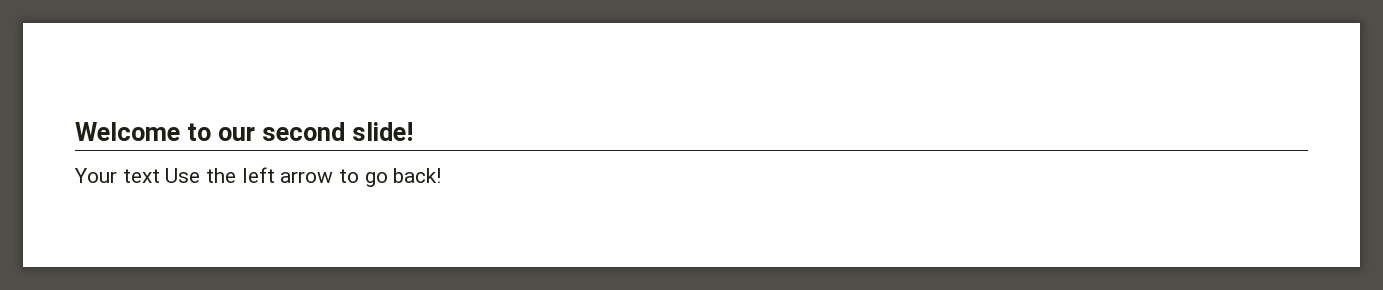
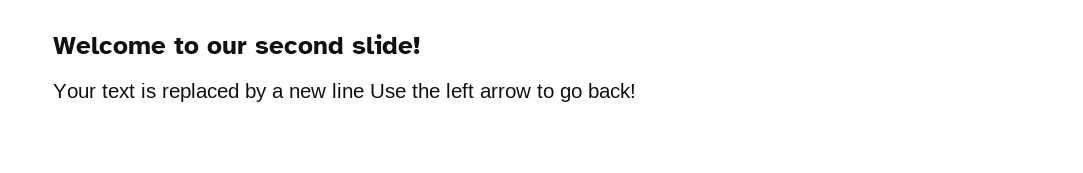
- Your text Use the left arrow to go back!
+ Your text is replaced by a new line Use the left arrow to go back!

